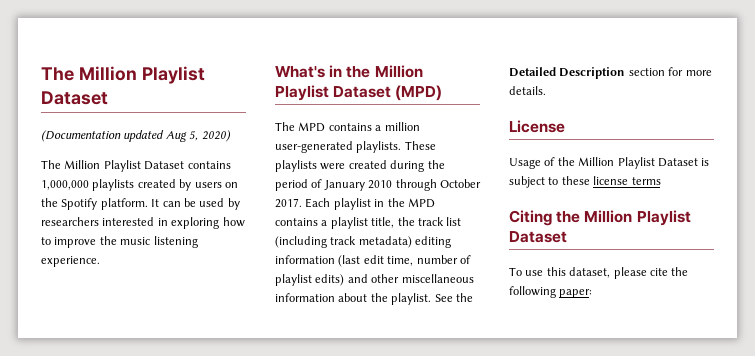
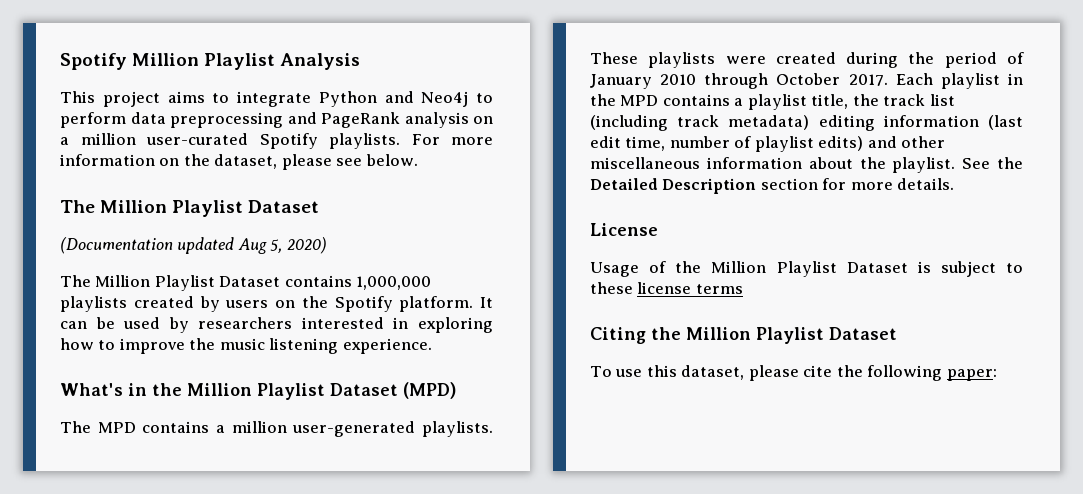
+ Spotify Million Playlist Analysis
+ This project aims to integrate Python and Neo4j to perform data preprocessing and PageRank analysis on a million user-curated Spotify playlists. For more information on the dataset, please see below.

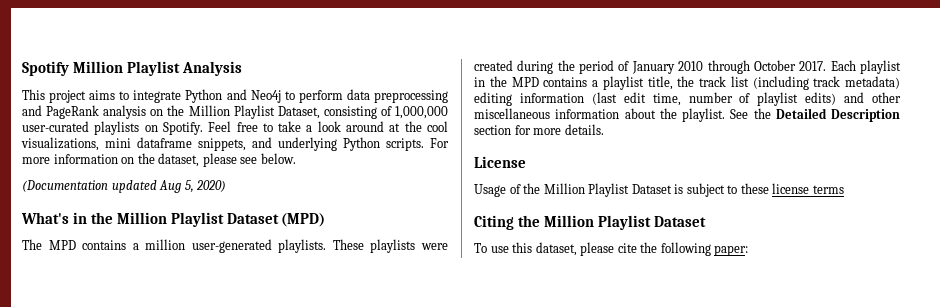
- This project aims to integrate Python and Neo4j to perform data preprocessing and PageRank analysis on a million user-curated Spotify playlists.
+ This project aims to integrate Python and Neo4j to perform data preprocessing and PageRank analysis on the Million Playlist Dataset, consisting of 1,000,000 user-curated playlists on Spotify. Feel free to take a look around at the cool visualizations, mini dataframe snippets, and underlying Python scripts.
  For more information on the dataset, please see below.
- The Million Playlist Dataset
- The Million Playlist Dataset contains 1,000,000 playlists created by users on the Spotify platform. It can be used by researchers interested in exploring how to improve the music listening experience.

